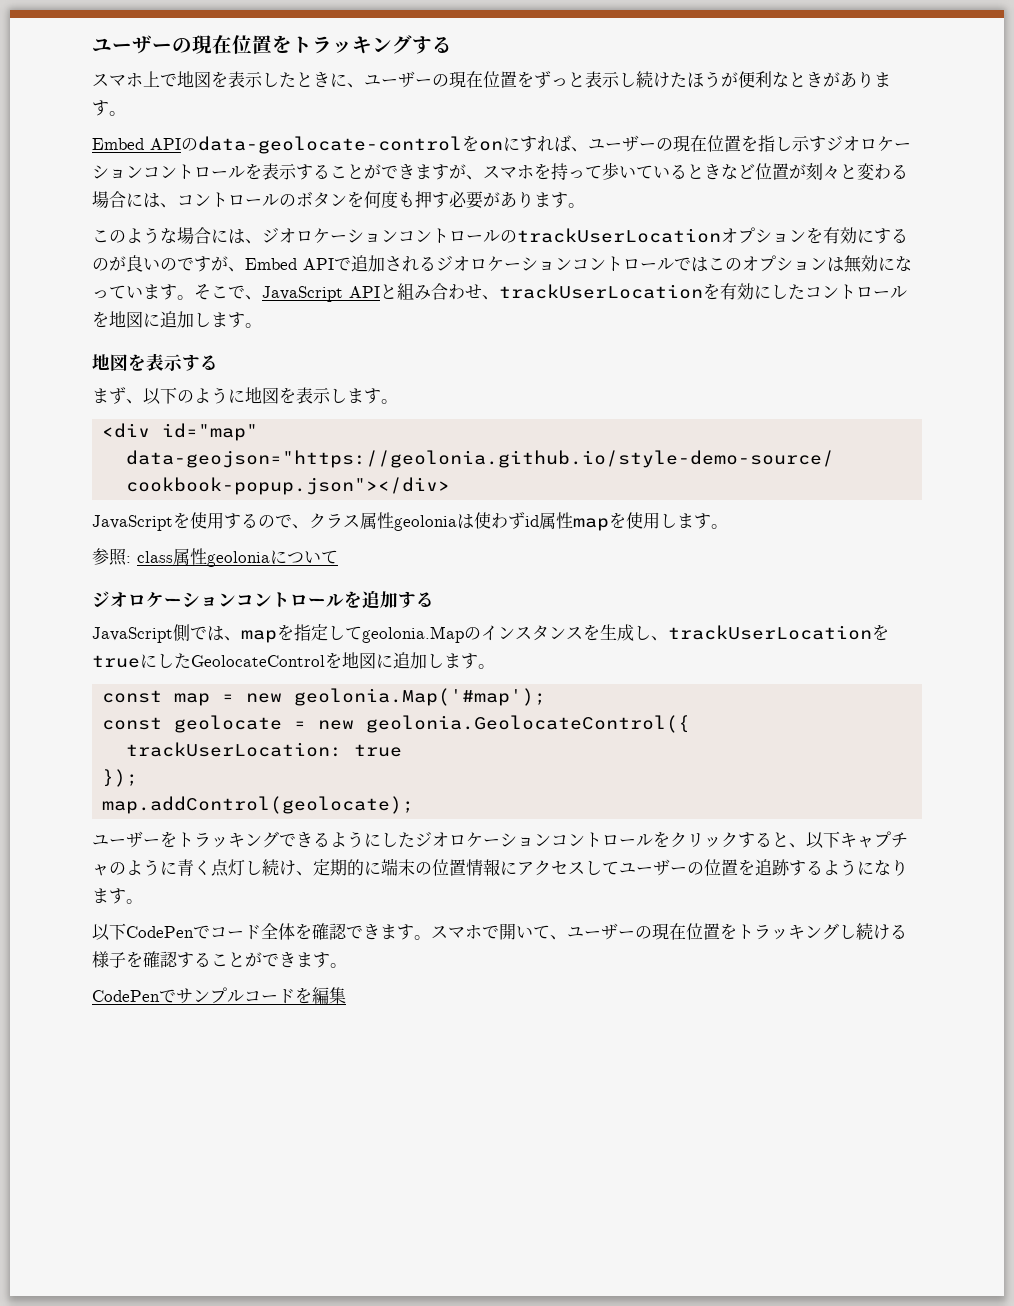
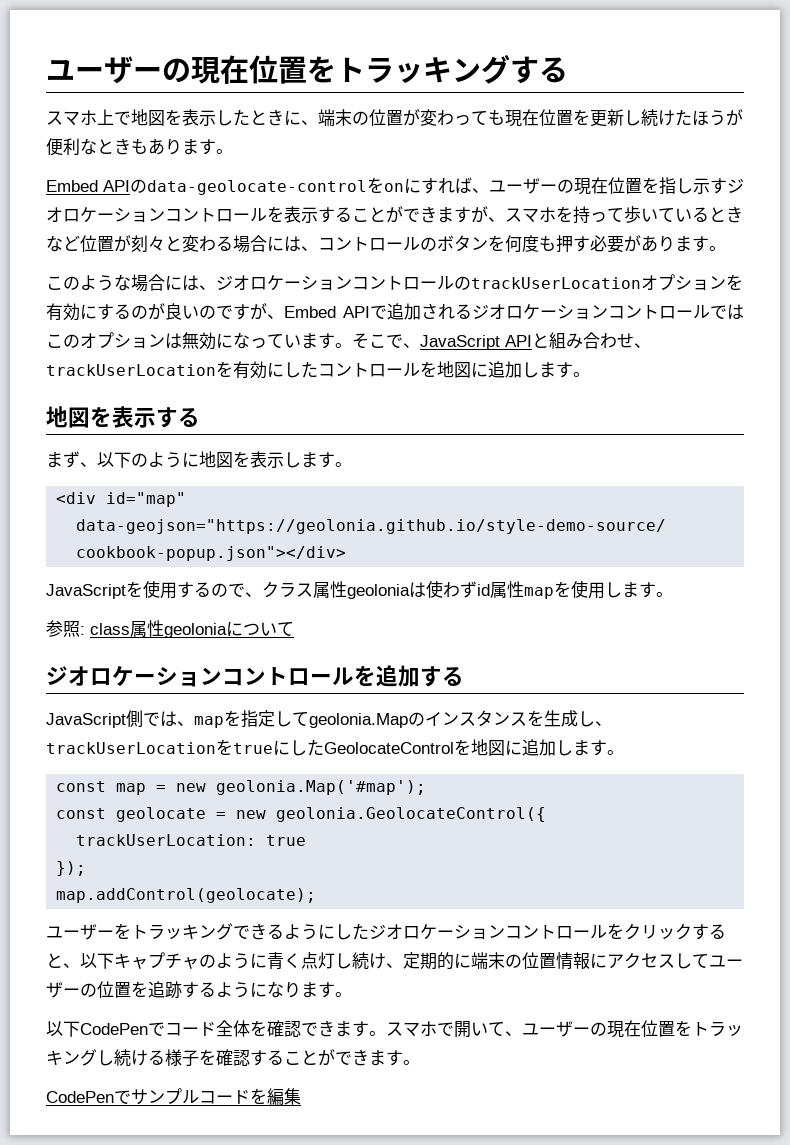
- スマホ上で地図を表示したときに、ユーザーの現在位置をずっと表示し続けたほうが便利なときがあります。
+ スマホ上で地図を表示したときに、端末の位置が変わっても現在位置を更新し続けたほうが便利なときもあります。

